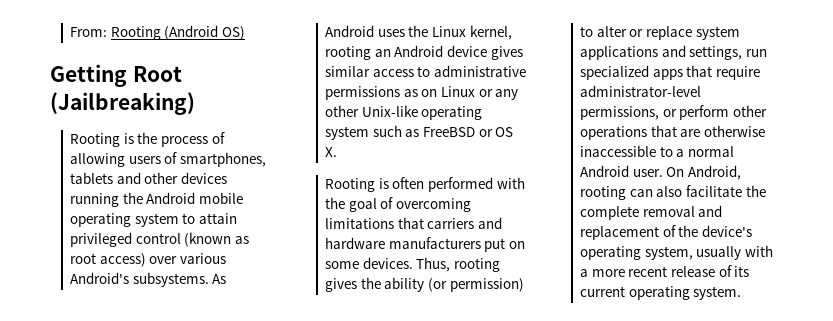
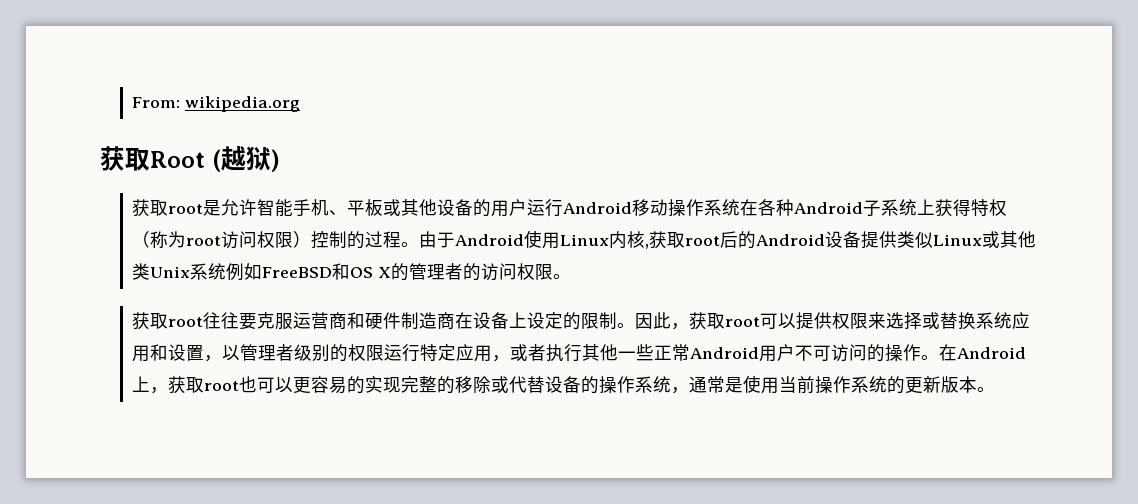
- From: Rooting (Android OS)
- Getting Root (Jailbreaking)
- Rooting is the process of allowing users of smartphones, tablets and other devices running the Android mobile operating system to attain privileged control (known as root access) over various Android's subsystems. As Android uses the Linux kernel, rooting an Android device gives similar access to administrative permissions as on Linux or any other Unix-like operating system such as FreeBSD or OS X.
- Rooting is often performed with the goal of overcoming limitations that carriers and hardware manufacturers put on some devices. Thus, rooting gives the ability (or permission) to alter or replace system applications and settings, run specialized apps that require administrator-level permissions, or perform other operations that are otherwise inaccessible to a normal Android user. On Android, rooting can also facilitate the complete removal and replacement of the device's operating system, usually with a more recent release of its current operating system.
+ From: wikipedia.org
+ 获取Root (越狱)
+ 获取root是允许智能手机、平板或其他设备的用户运行Android移动操作系统在各种Android子系统上获得特权（称为root访问权限）控制的过程。由于Android使用Linux内核,获取root后的Android设备提供类似Linux或其他类Unix系统例如FreeBSD和OS X的管理者的访问权限。
+ 获取root往往要克服运营商和硬件制造商在设备上设定的限制。因此，获取root可以提供权限来选择或替换系统应用和设置，以管理者级别的权限运行特定应用，或者执行其他一些正常Android用户不可访问的操作。在Android上，获取root也可以更容易的实现完整的移除或代替设备的操作系统，通常是使用当前操作系统的更新版本。

